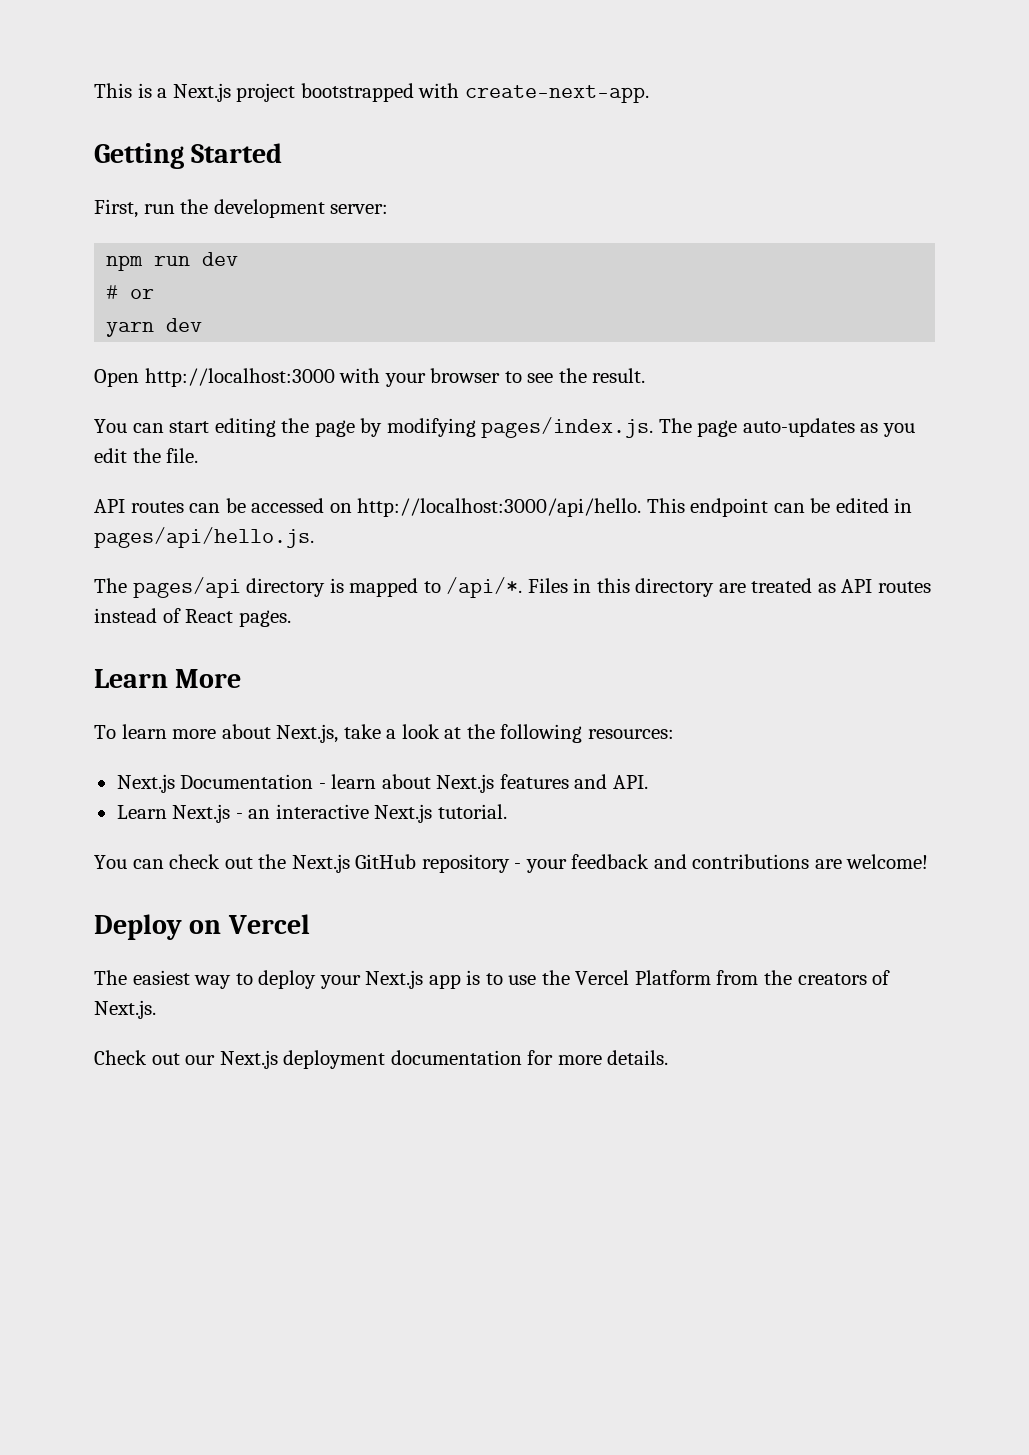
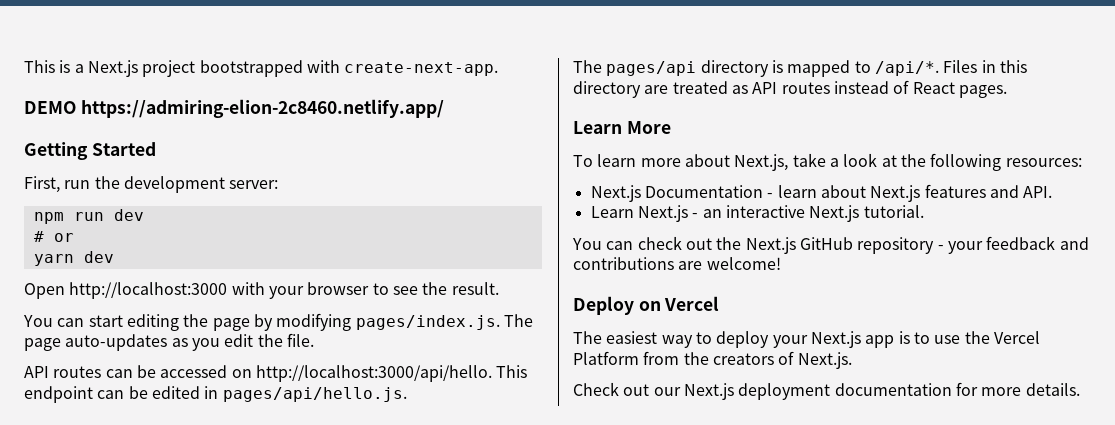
+ DEMO https://admiring-elion-2c8460.netlify.app/

